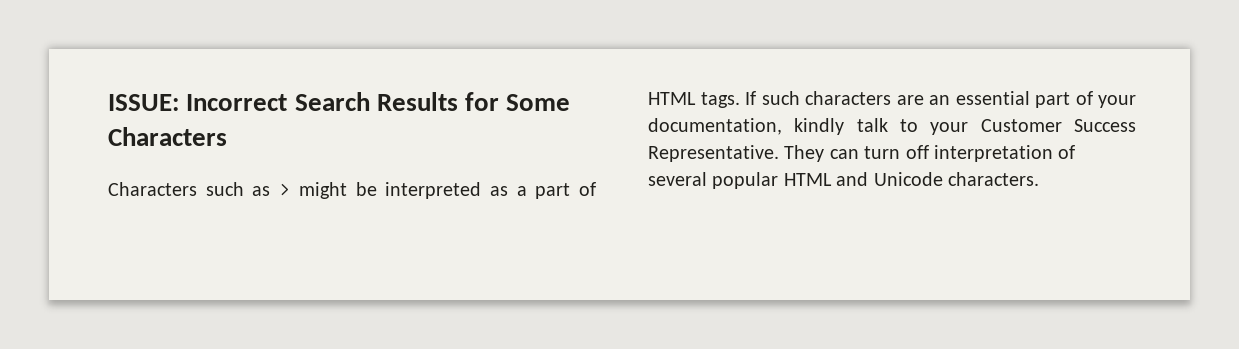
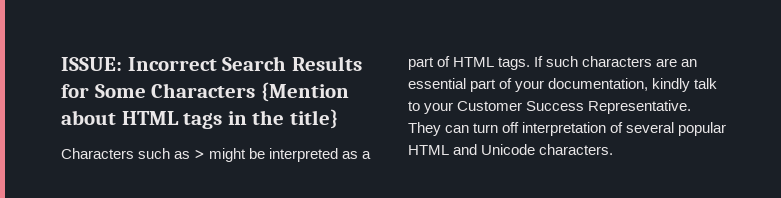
- ISSUE: Incorrect Search Results for Some Characters
+ ISSUE: Incorrect Search Results for Some Characters {Mention about HTML tags in the title}

